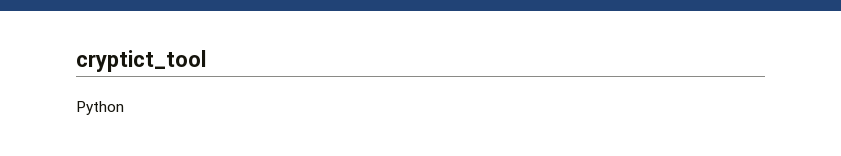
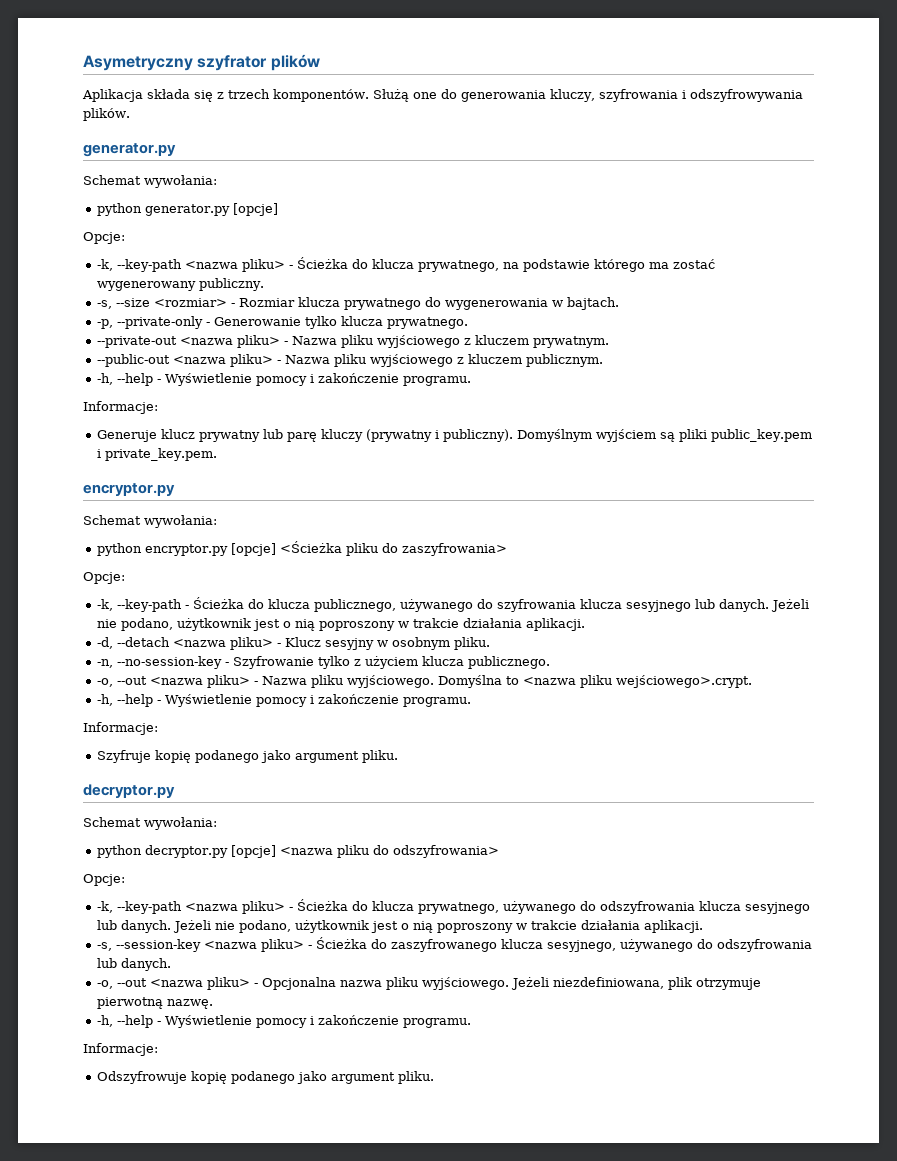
- cryptict_tool
- Python
+ Asymetryczny szyfrator plików
+ Aplikacja składa się z trzech komponentów. Służą one do generowania kluczy, szyfrowania i odszyfrowywania plików.
+ generator.py
+ Schemat wywołania:
+ python generator.py [opcje]
+ Opcje:
+ -k, --key-path <nazwa pliku> - Ścieżka do klucza prywatnego, na podstawie którego ma zostać wygenerowany publiczny.
+ -s, --size <rozmiar> - Rozmiar klucza prywatnego do wygenerowania w bajtach.
+ -p, --private-only - Generowanie tylko klucza prywatnego.
+ --private-out <nazwa pliku> - Nazwa pliku wyjściowego z kluczem prywatnym.
+ --public-out <nazwa pliku> - Nazwa pliku wyjściowego z kluczem publicznym.
+ -h, --help - Wyświetlenie pomocy i zakończenie programu.
+ Informacje:
+ Generuje klucz prywatny lub parę kluczy (prywatny i publiczny). Domyślnym wyjściem są pliki public_key.pem i private_key.pem.
+ encryptor.py
+ Schemat wywołania:
+ python encryptor.py [opcje] <Ścieżka pliku do zaszyfrowania>
+ Opcje:
+ -k, --key-path - Ścieżka do klucza publicznego, używanego do szyfrowania klucza sesyjnego lub danych. Jeżeli nie podano, użytkownik jest o nią poproszony w trakcie działania aplikacji.
+ -d, --detach <nazwa pliku> - Klucz sesyjny w osobnym pliku.
+ -n, --no-session-key - Szyfrowanie tylko z użyciem klucza publicznego.
+ -o, --out <nazwa pliku> - Nazwa pliku wyjściowego. Domyślna to <nazwa pliku wejściowego>.crypt.
+ -h, --help - Wyświetlenie pomocy i zakończenie programu.
+ Informacje:
+ Szyfruje kopię podanego jako argument pliku.
+ decryptor.py
+ Schemat wywołania:
+ python decryptor.py [opcje] <nazwa pliku do odszyfrowania>
+ Opcje:
+ -k, --key-path <nazwa pliku> - Ścieżka do klucza prywatnego, używanego do odszyfrowania klucza sesyjnego lub danych. Jeżeli nie podano, użytkownik jest o nią poproszony w trakcie działania aplikacji.
+ -s, --session-key <nazwa pliku> - Ścieżka do zaszyfrowanego klucza sesyjnego, używanego do odszyfrowania lub danych.
+ -o, --out <nazwa pliku> - Opcjonalna nazwa pliku wyjściowego. Jeżeli niezdefiniowana, plik otrzymuje pierwotną nazwę.
+ -h, --help - Wyświetlenie pomocy i zakończenie programu.
+ Informacje:
+ Odszyfrowuje kopię podanego jako argument pliku.

